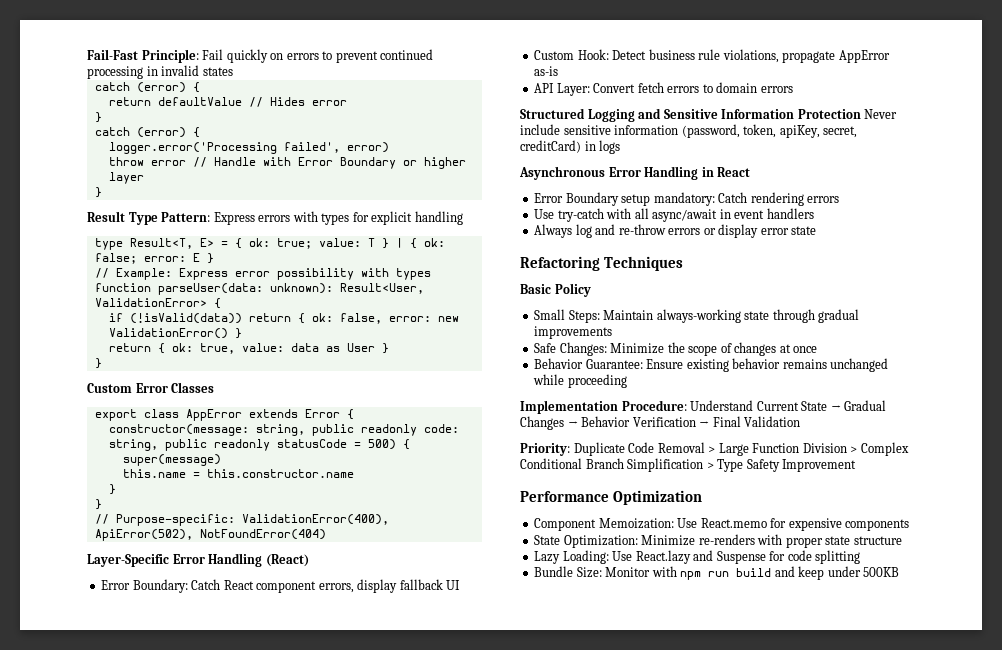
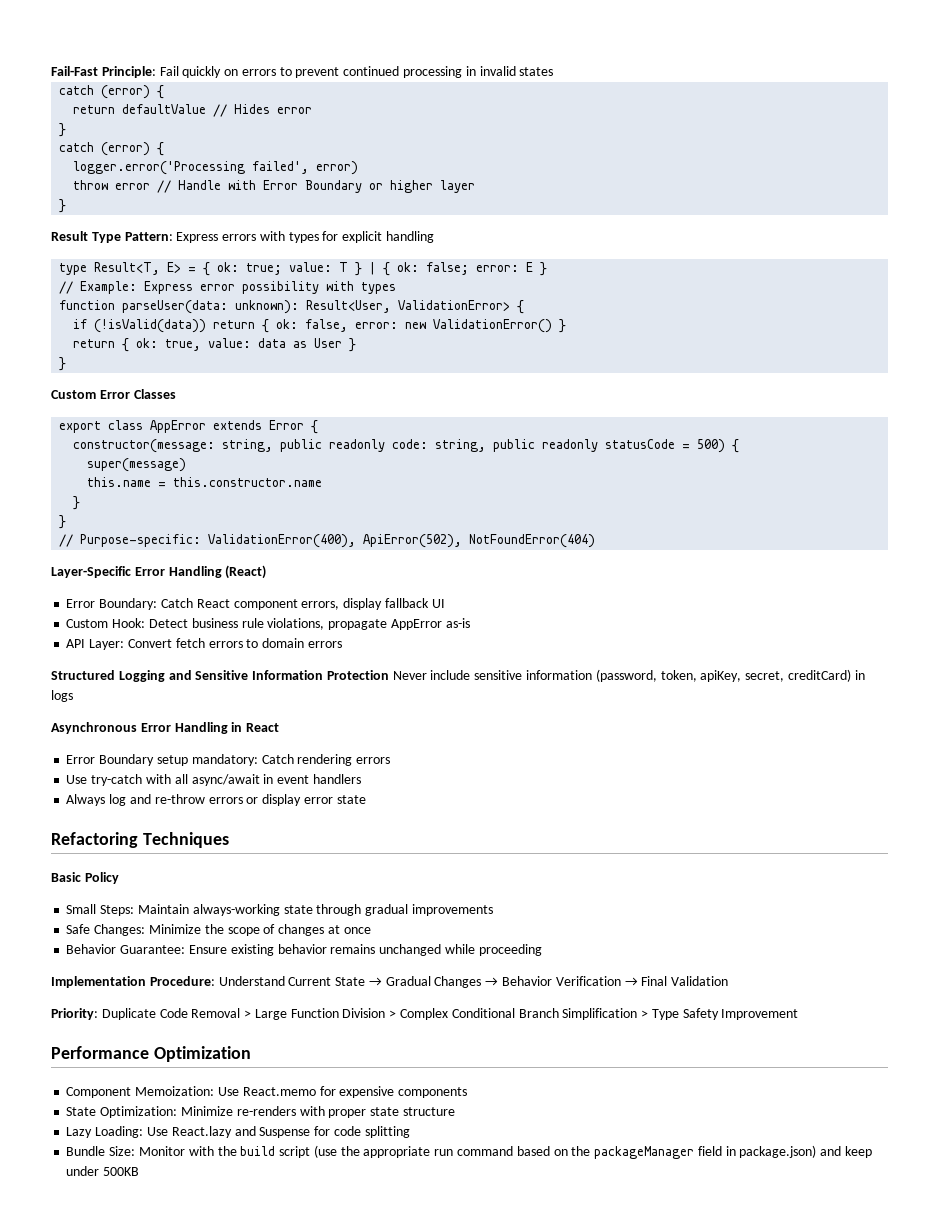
- Bundle Size: Monitor with npm run build and keep under 500KB
+ Bundle Size: Monitor with the build script (use the appropriate run command based on the packageManager field in package.json) and keep under 500KB

